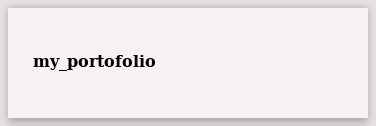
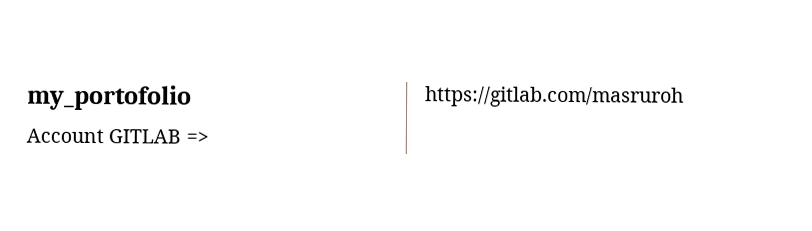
+ Account GITLAB => https://gitlab.com/masruroh

